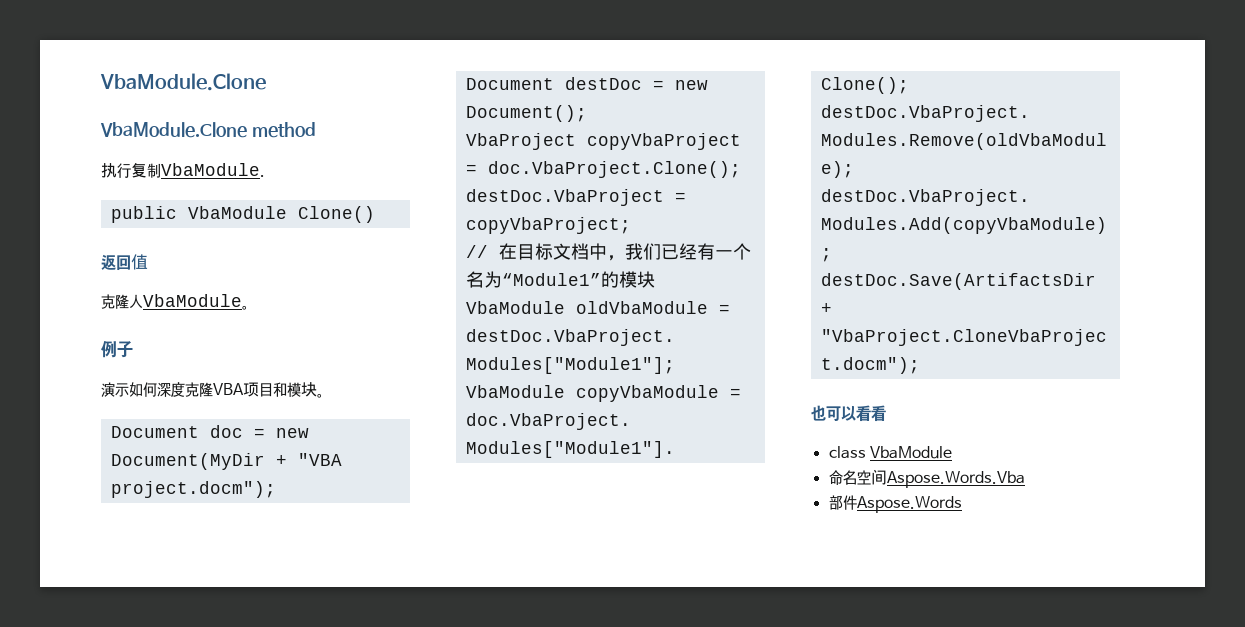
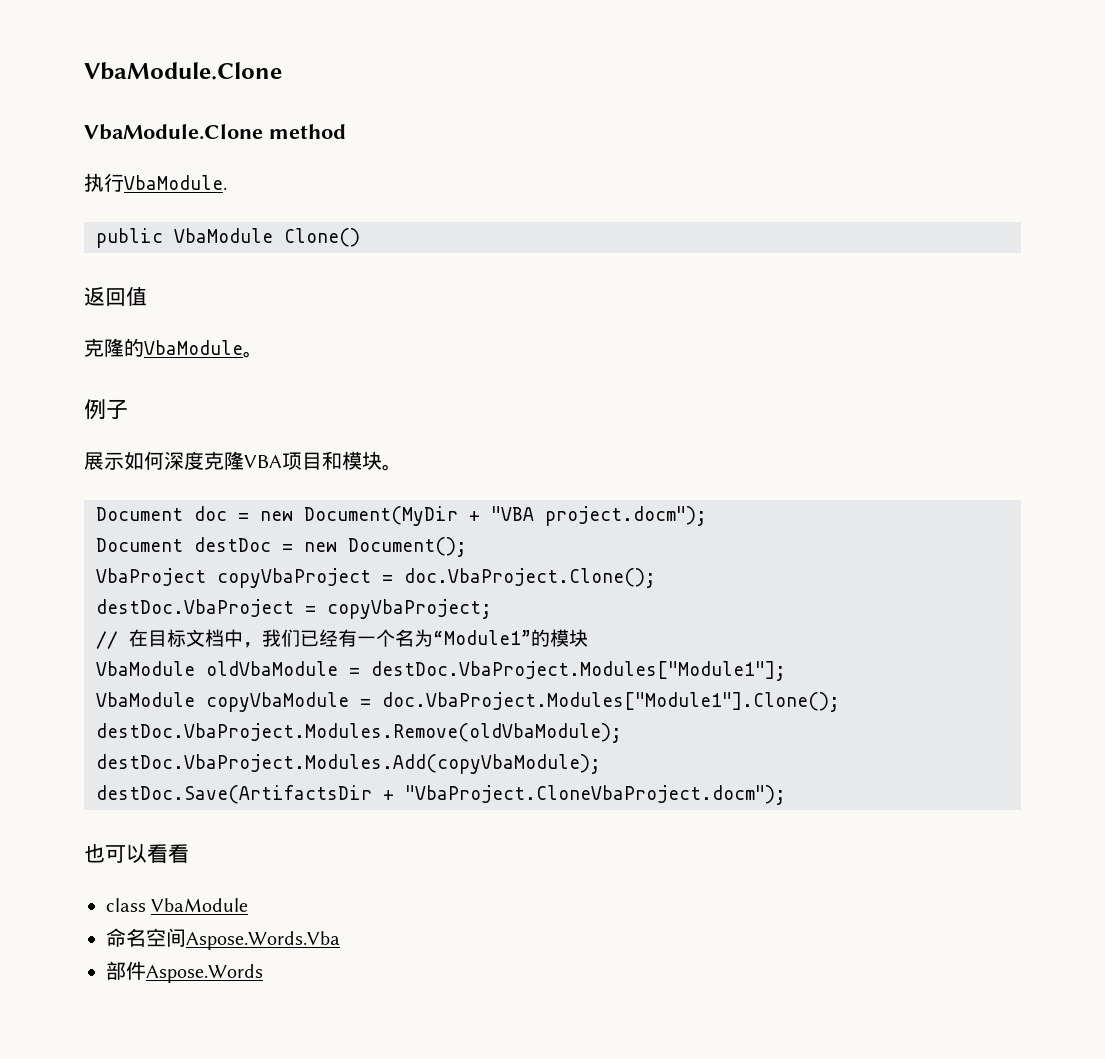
- 执行复制VbaModule.
+ 执行VbaModule.
- 克隆人VbaModule。
+ 克隆的VbaModule。
- 演示如何深度克隆VBA项目和模块。
+ 展示如何深度克隆VBA项目和模块。

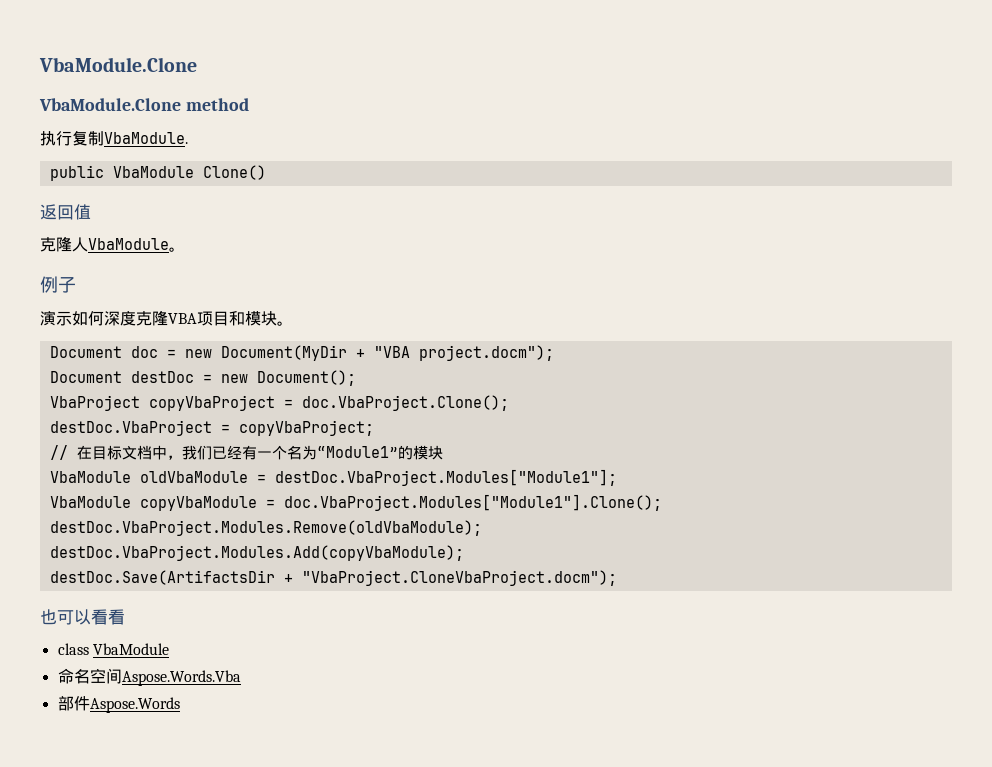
- 执行VbaModule.
+ 执行复制VbaModule.
- 克隆的VbaModule。
+ 克隆人VbaModule。
- 展示如何深度克隆VBA项目和模块。
+ 演示如何深度克隆VBA项目和模块。

